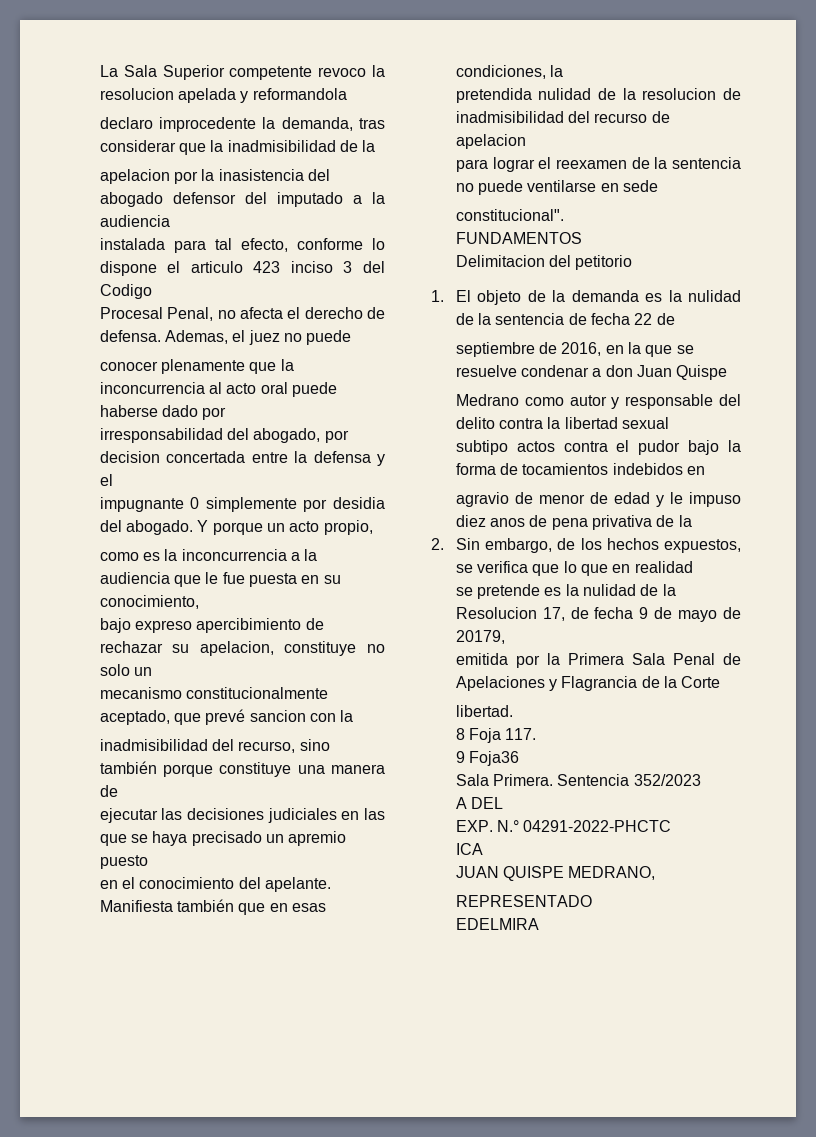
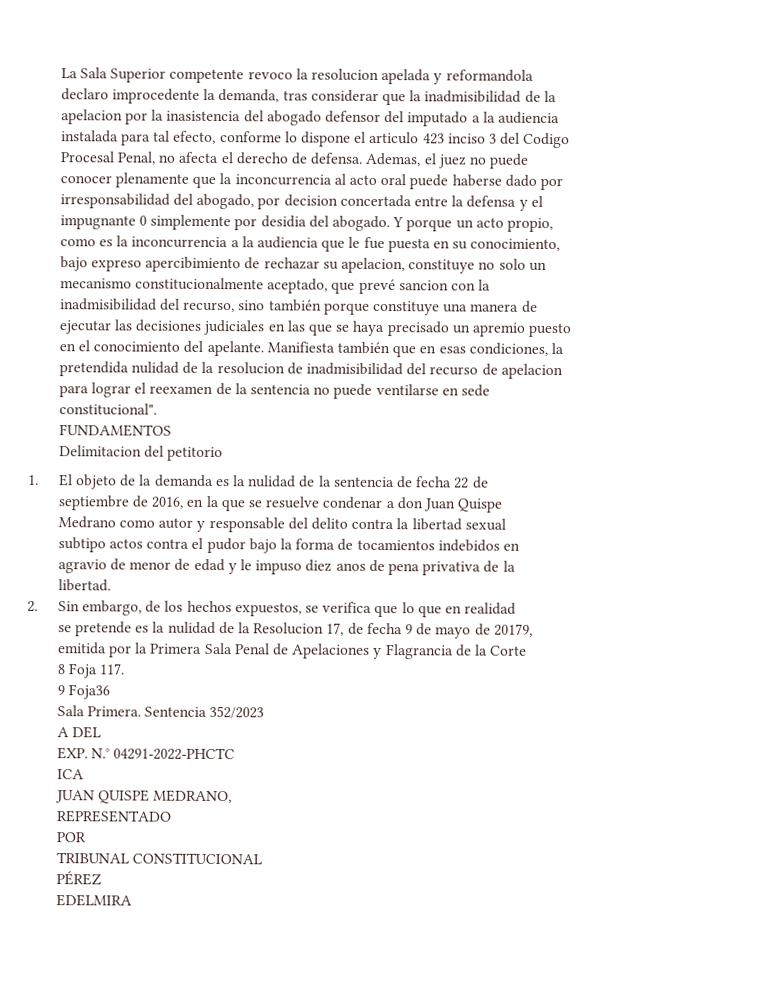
+ libertad.
- libertad.
+ POR
+ TRIBUNAL CONSTITUCIONAL
+ PÉREZ

